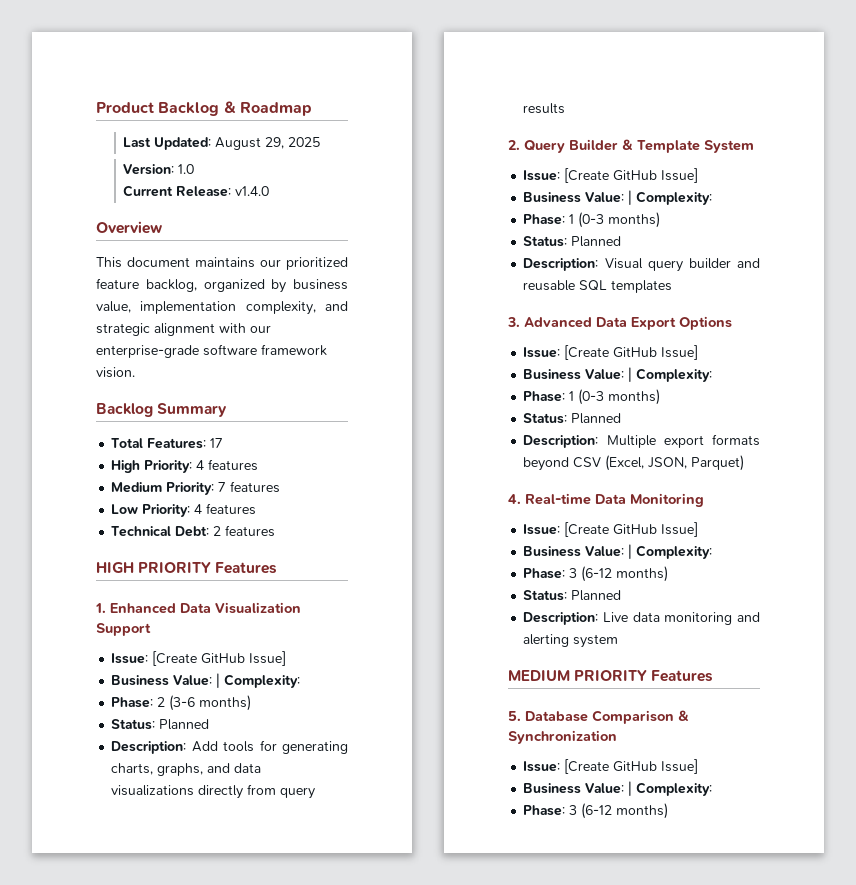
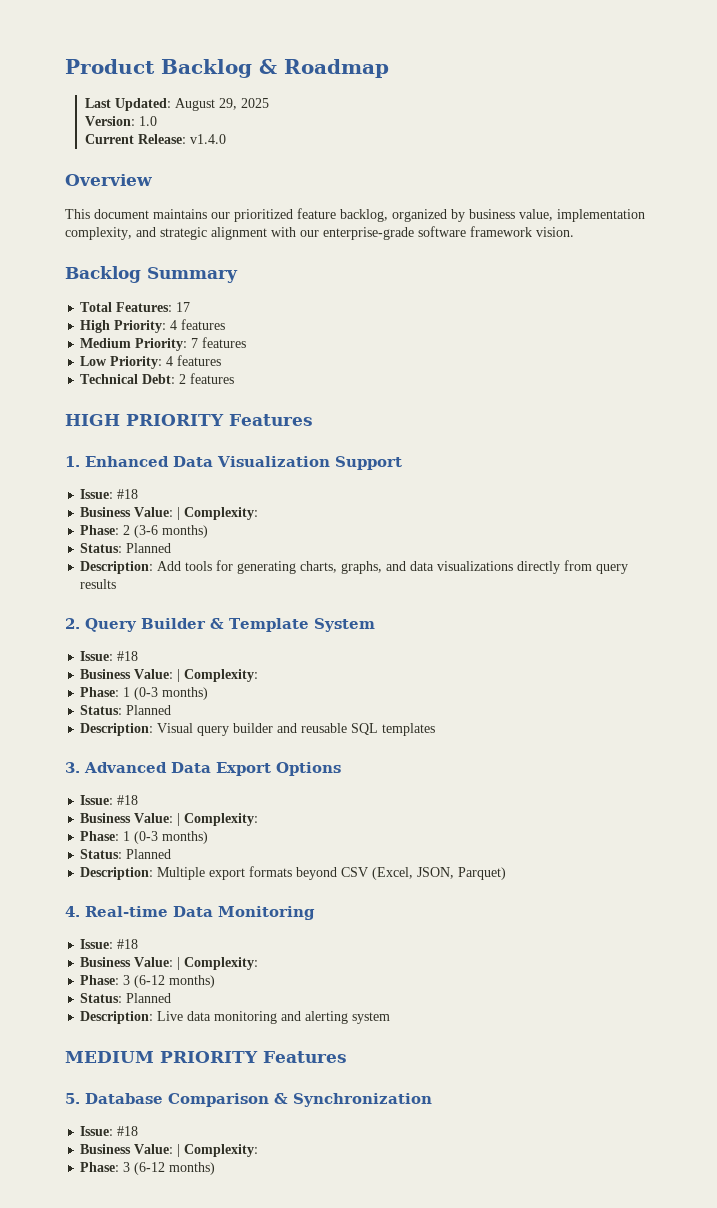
  1. Enhanced Data Visualization Support
- Issue: [Create GitHub Issue]
+ Issue: #18
  2. Query Builder & Template System
- Issue: [Create GitHub Issue]
+ Issue: #18
  3. Advanced Data Export Options
- Issue: [Create GitHub Issue]
+ Issue: #18
  4. Real-time Data Monitoring
- Issue: [Create GitHub Issue]
+ Issue: #18
  5. Database Comparison & Synchronization
- Issue: [Create GitHub Issue]
+ Issue: #18

